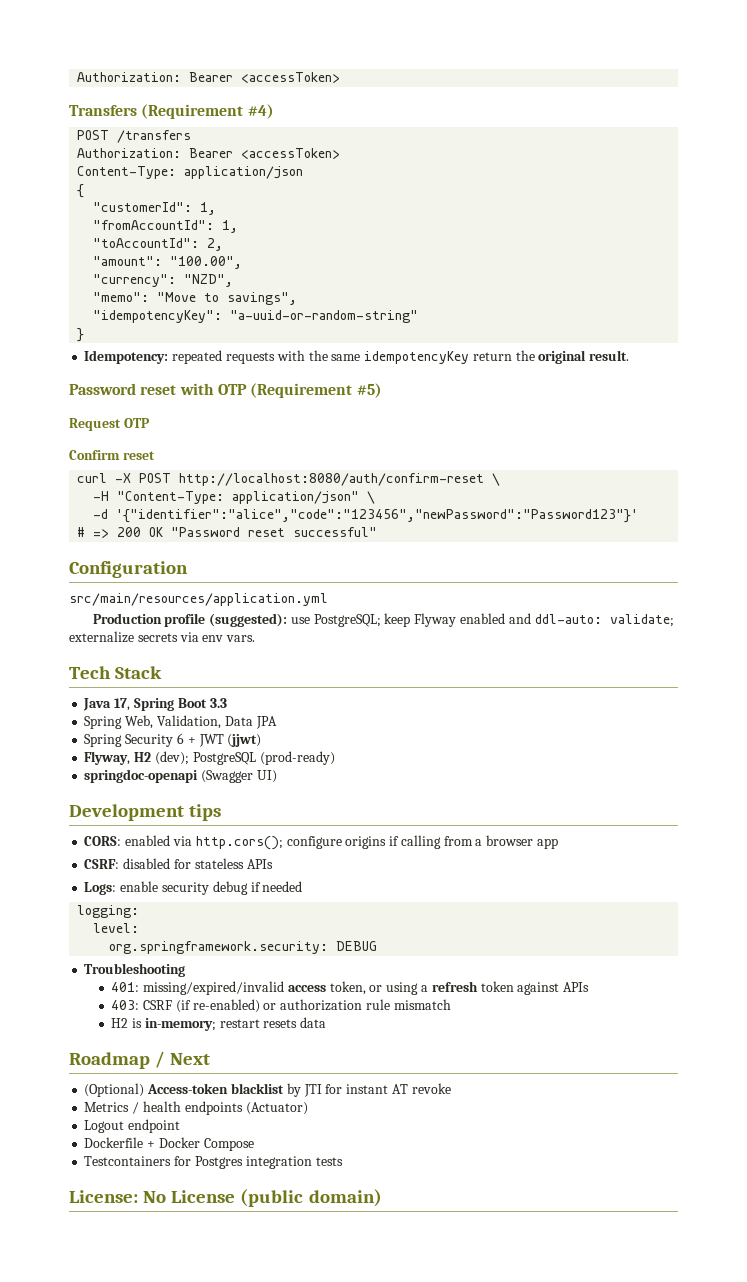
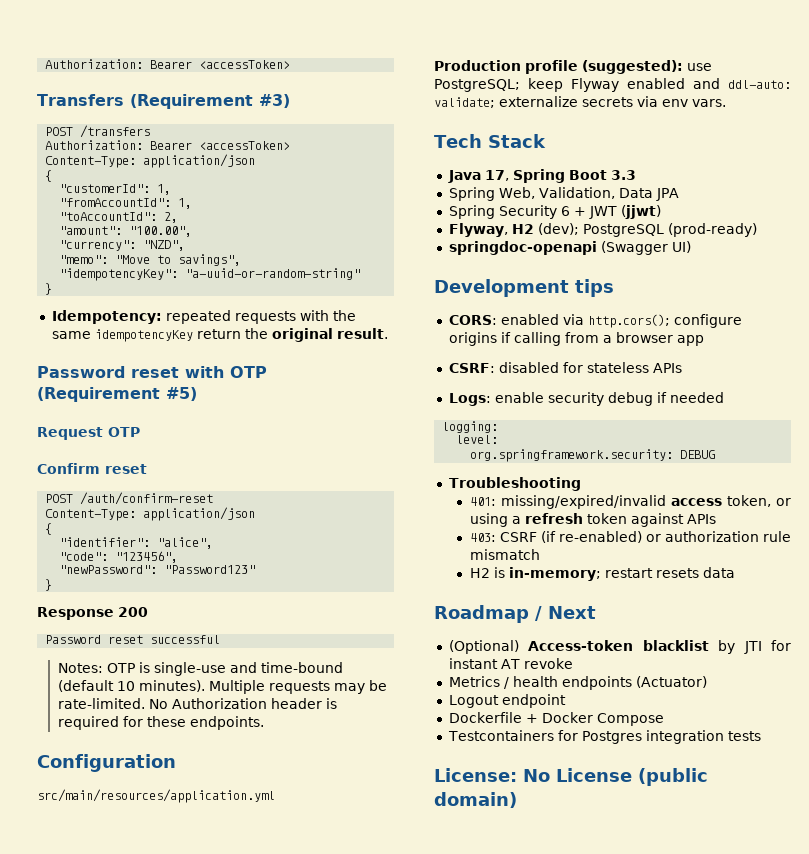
- Transfers (Requirement #4)
+ Transfers (Requirement #3)
- curl -X POST http://localhost:8080/auth/confirm-reset \
- -H "Content-Type: application/json" \
- -d '{"identifier":"alice","code":"123456","newPassword":"Password123"}'
- # => 200 OK "Password reset successful"
+ POST /auth/confirm-reset
+ Content-Type: application/json
+ {
+ "identifier": "alice",
+ "code": "123456",
+ "newPassword": "Password123"
+ }
+ Response 200
+ Password reset successful
+ Notes: OTP is single-use and time-bound (default 10 minutes). Multiple requests may be rate-limited. No Authorization header is required for these endpoints.

